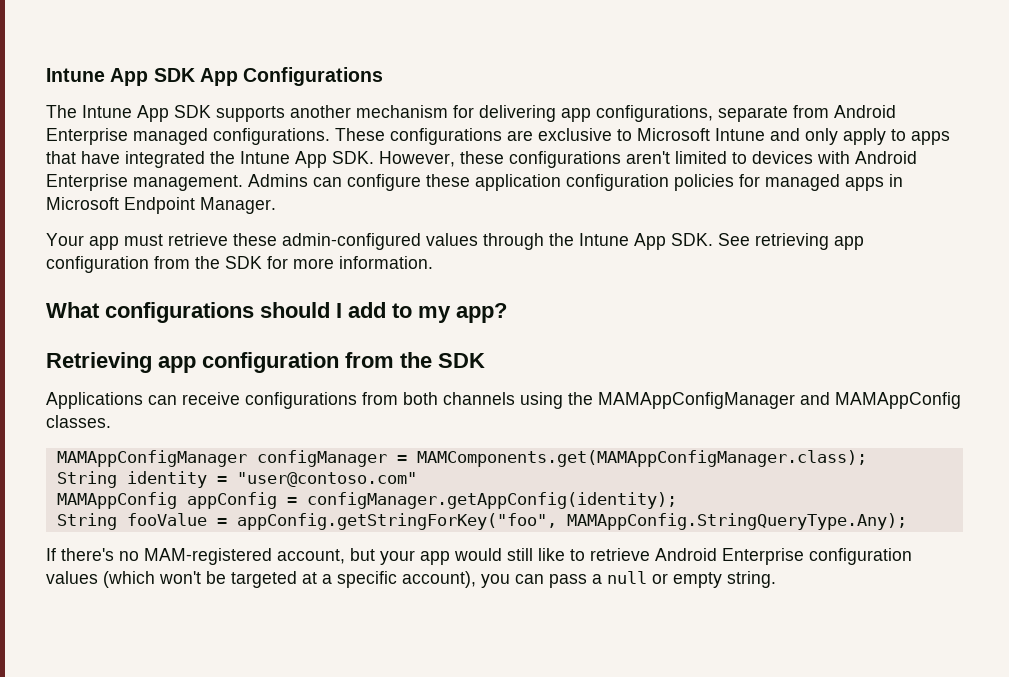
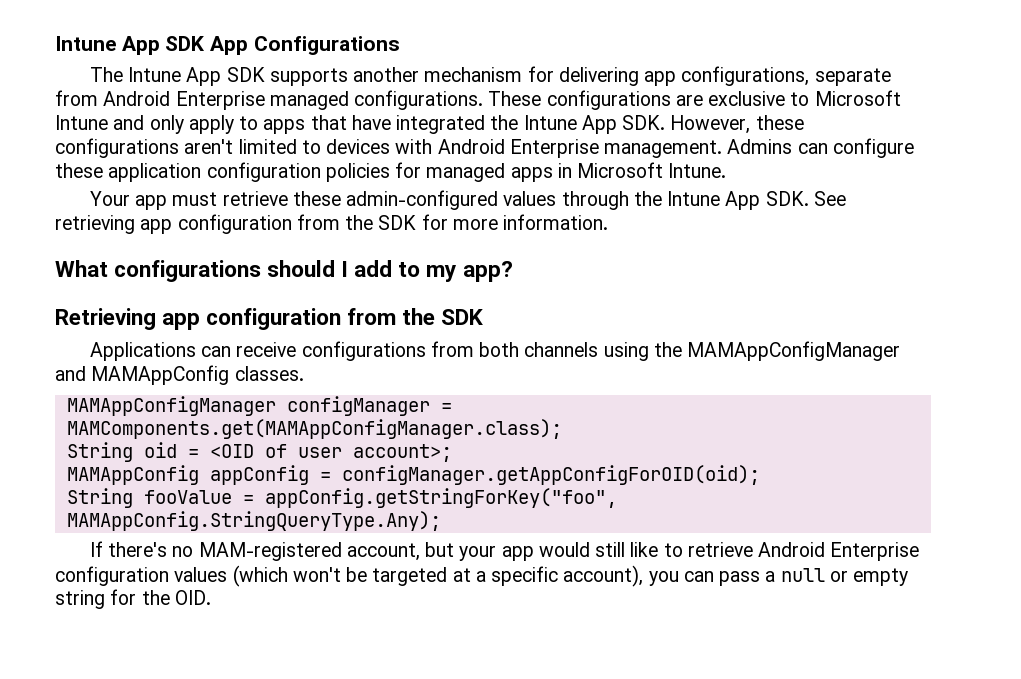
- Admins can configure these application configuration policies for managed apps in Microsoft Endpoint Manager.
+ Admins can configure these application configuration policies for managed apps in Microsoft Intune.
- String identity = "user@contoso.com"
+ String oid = <OID of user account>;
- MAMAppConfig appConfig = configManager.getAppConfig(identity);
+ MAMAppConfig appConfig = configManager.getAppConfigForOID(oid);
- If there's no MAM-registered account, but your app would still like to retrieve Android Enterprise configuration values (which won't be targeted at a specific account), you can pass a null or empty string.
+ If there's no MAM-registered account, but your app would still like to retrieve Android Enterprise configuration values (which won't be targeted at a specific account), you can pass a null or empty string for the OID.

